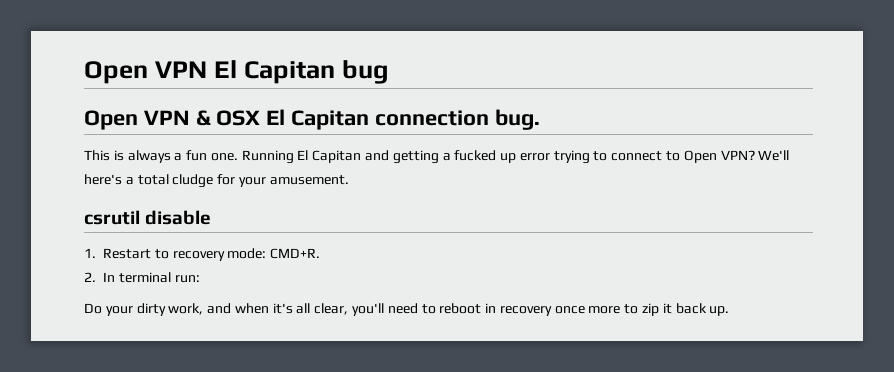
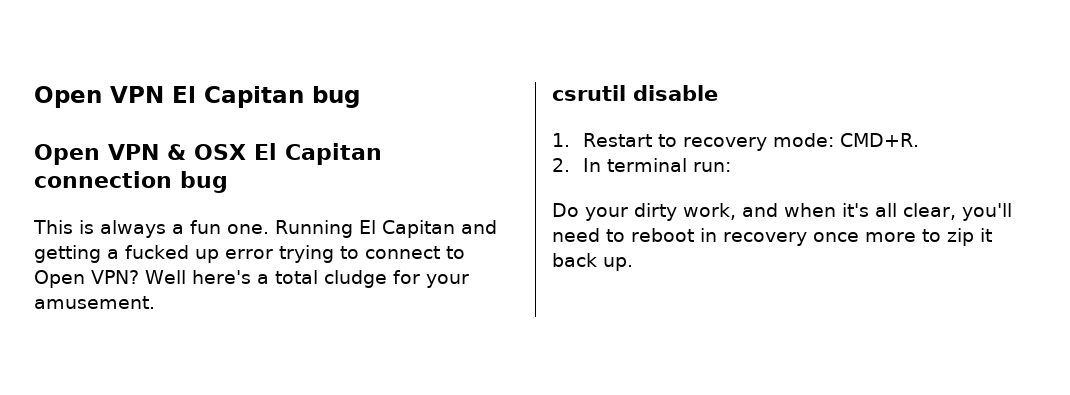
- Open VPN & OSX El Capitan connection bug.
+ Open VPN & OSX El Capitan connection bug
- We'll here's a total cludge for your amusement.
+ Well here's a total cludge for your amusement.

